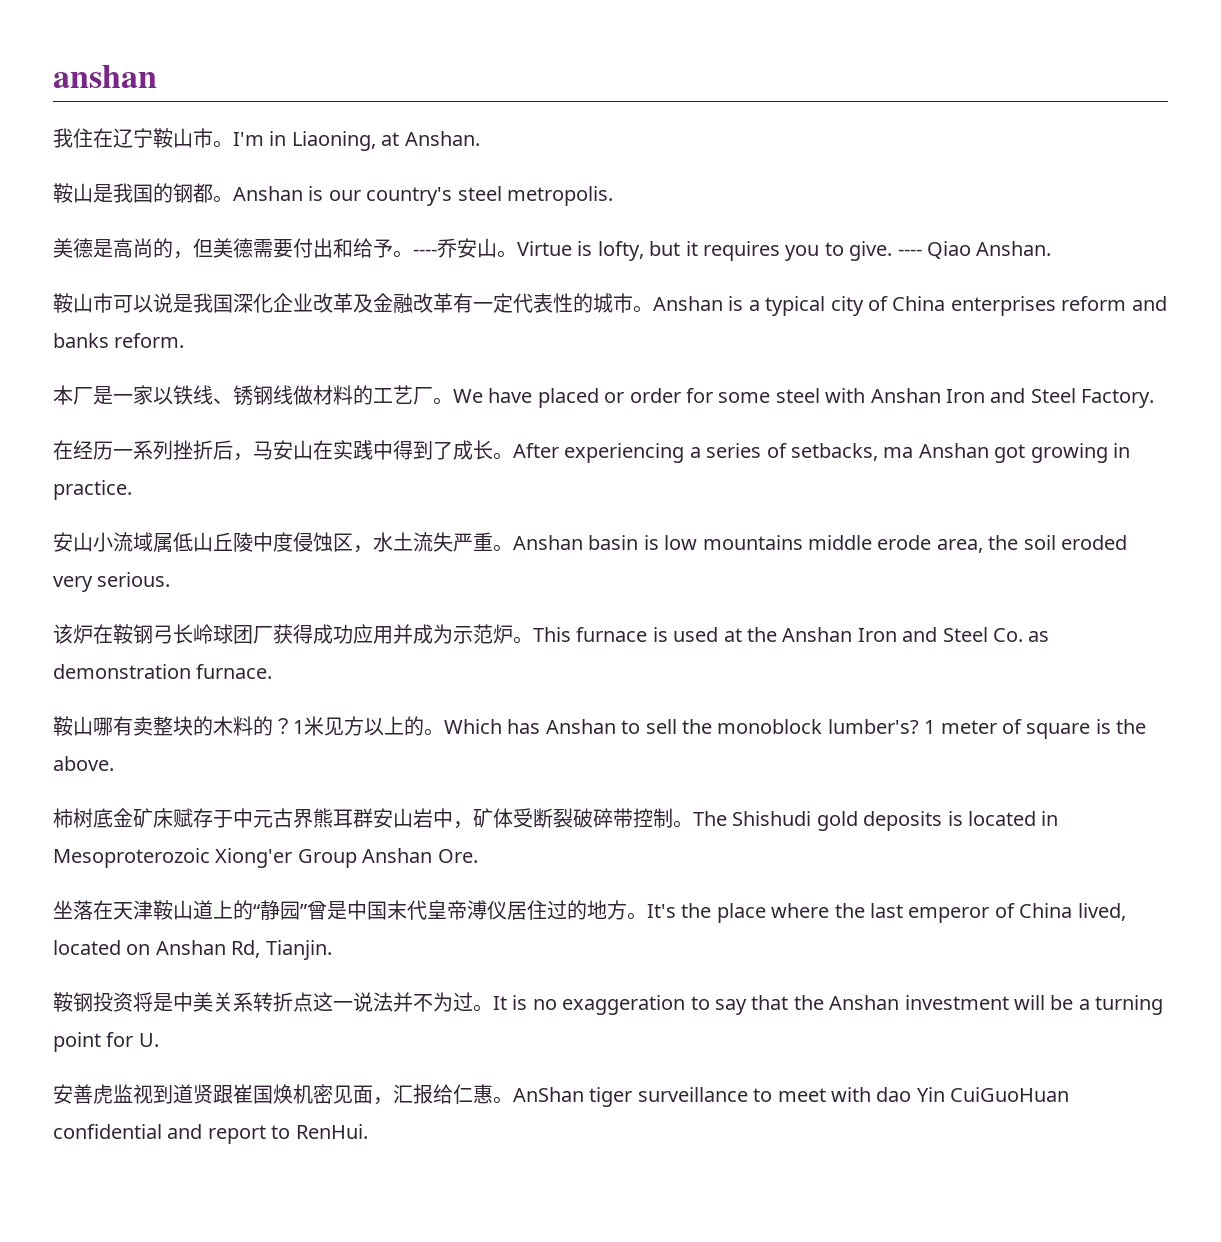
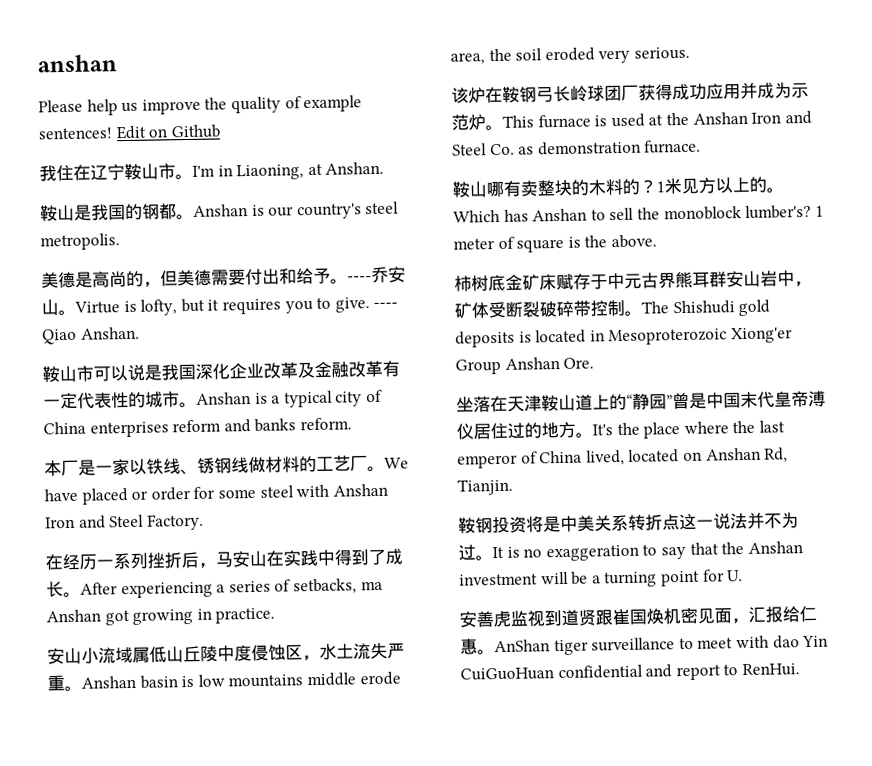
+ Please help us improve the quality of example sentences! Edit on Github

